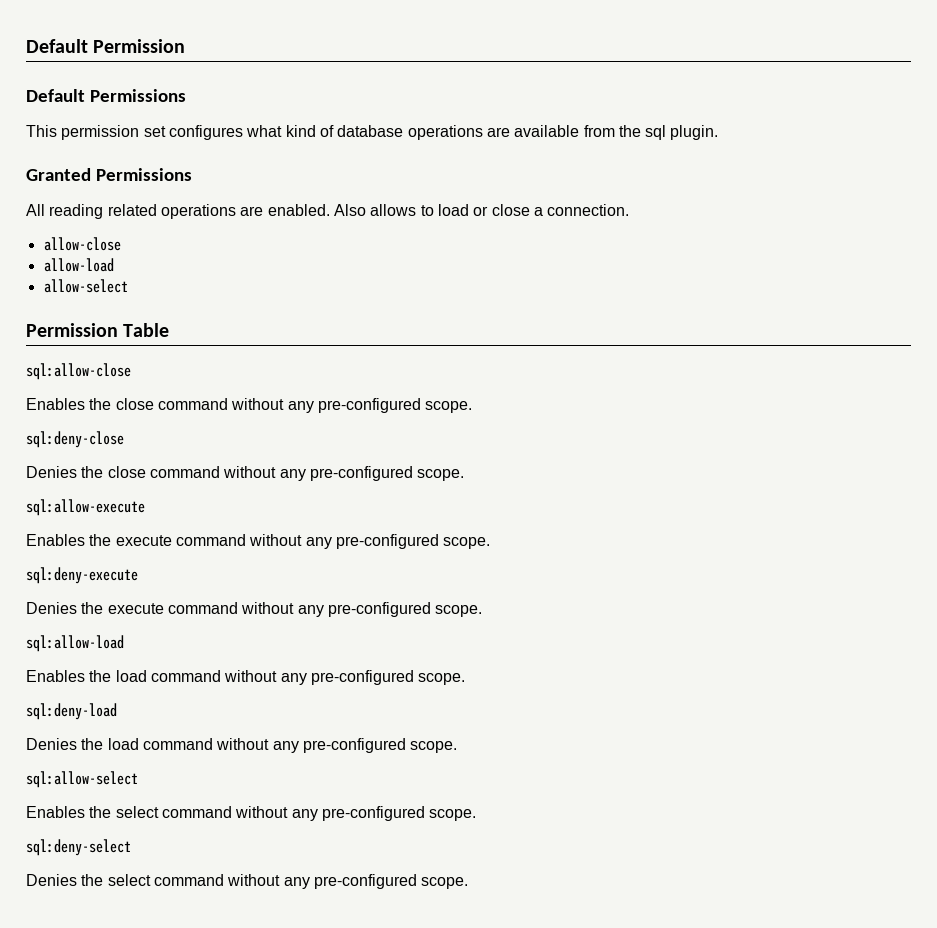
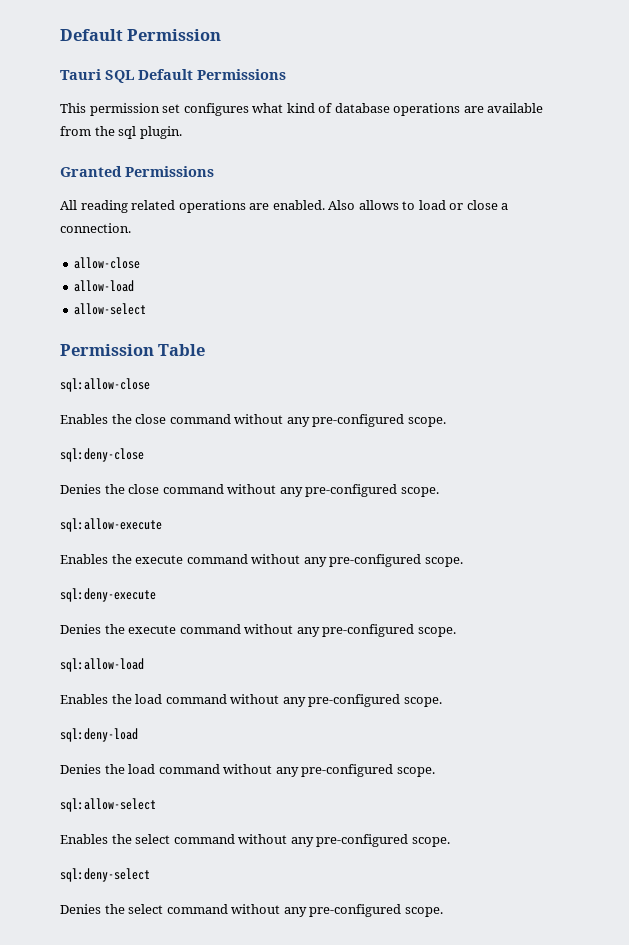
- Default Permissions
+ Tauri SQL Default Permissions

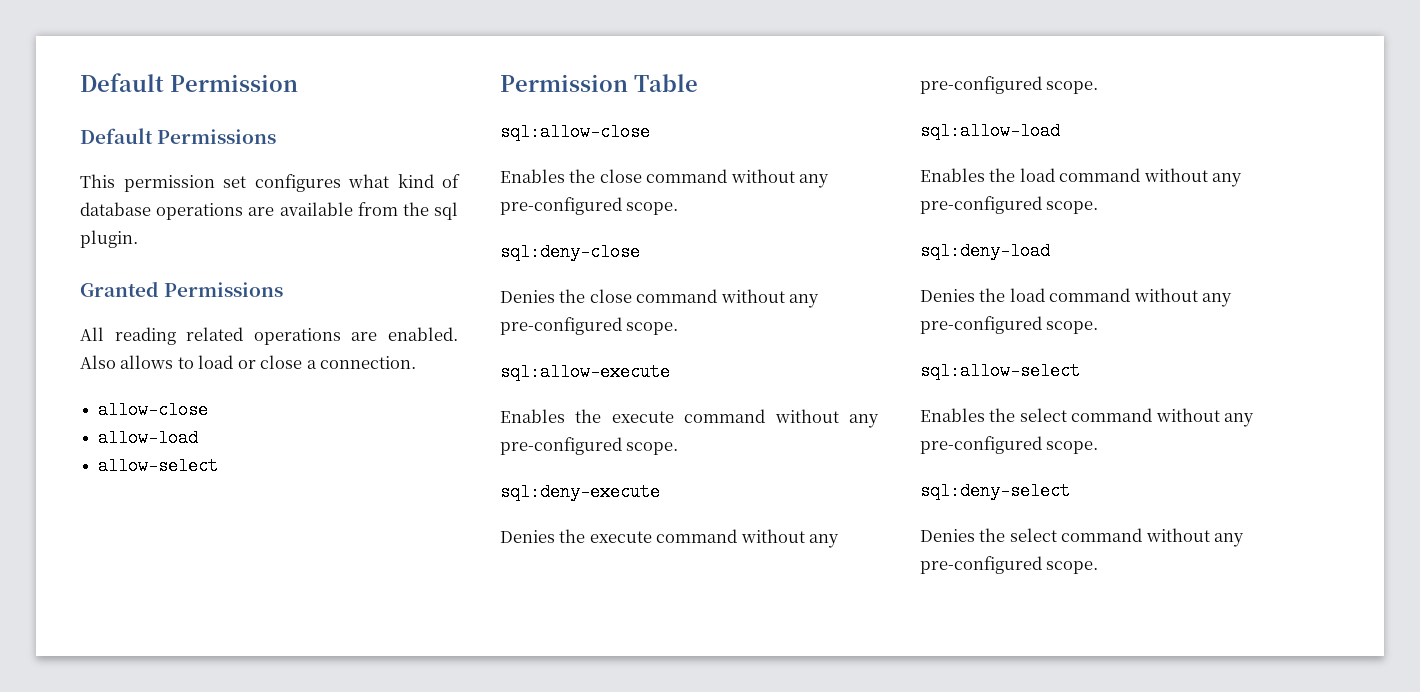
- Tauri SQL Default Permissions
+ Default Permissions

